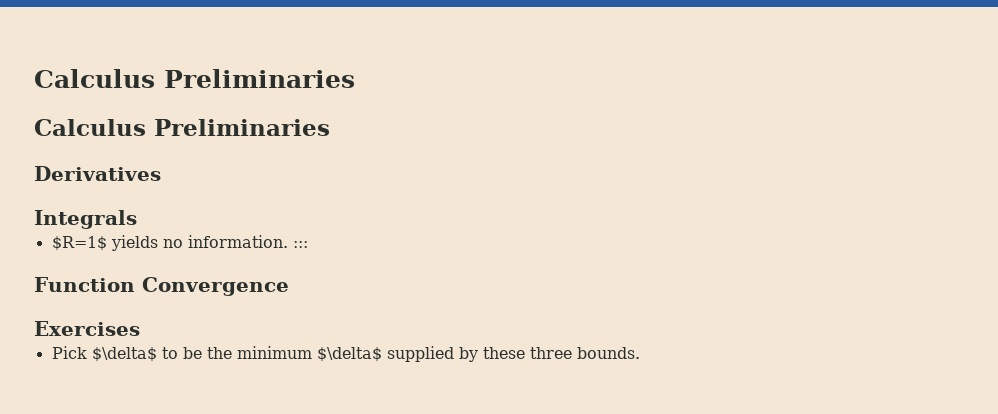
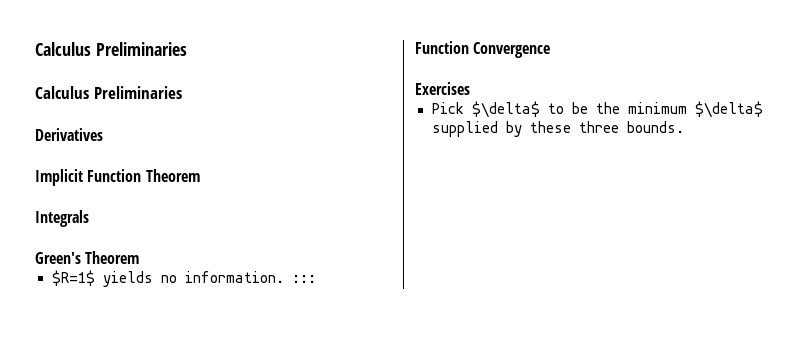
+ Implicit Function Theorem
+ Green's Theorem

